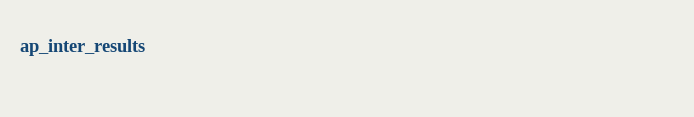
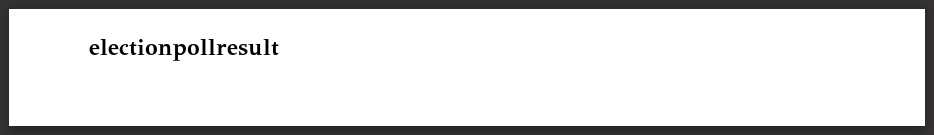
- ap_inter_results
+ electionpollresult

